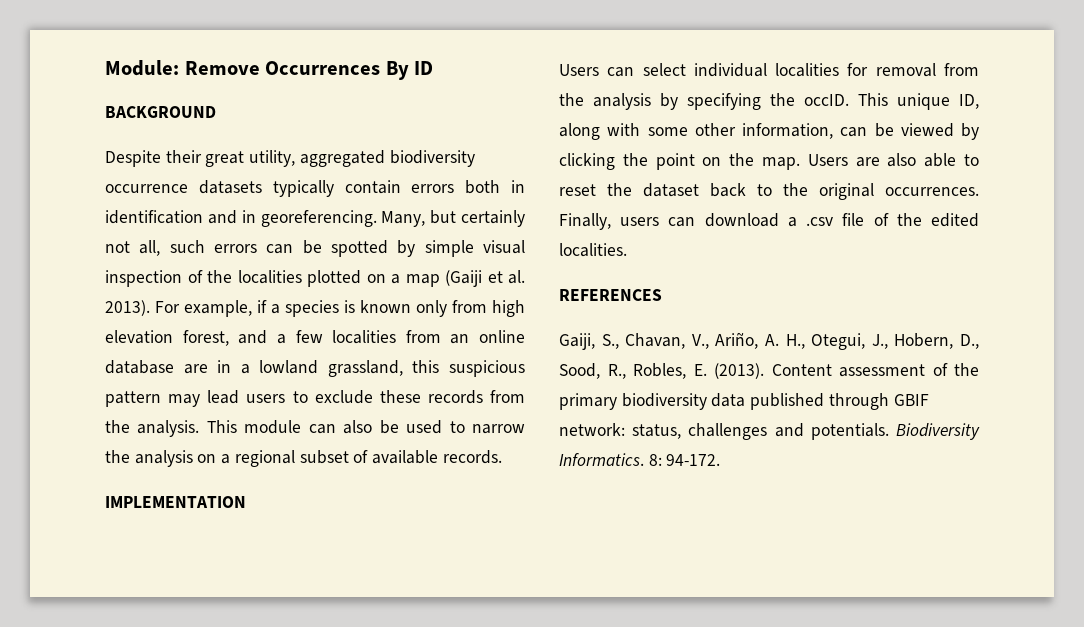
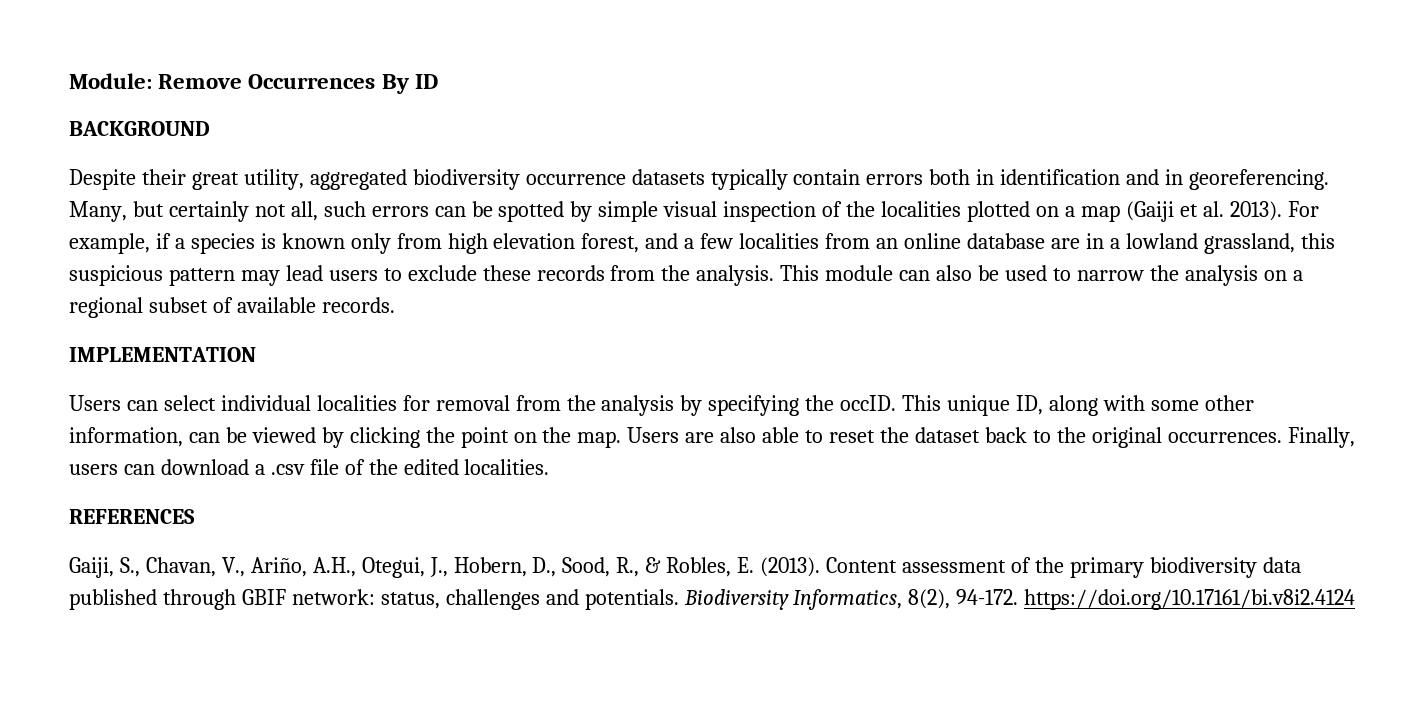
- Gaiji, S., Chavan, V., Ariño, A. H., Otegui, J., Hobern, D., Sood, R., Robles, E. (2013).
+ Gaiji, S., Chavan, V., Ariño, A.H., Otegui, J., Hobern, D., Sood, R., & Robles, E. (2013).
- Biodiversity Informatics. 8: 94-172.
+ Biodiversity Informatics, 8(2), 94-172. https://doi.org/10.17161/bi.v8i2.4124

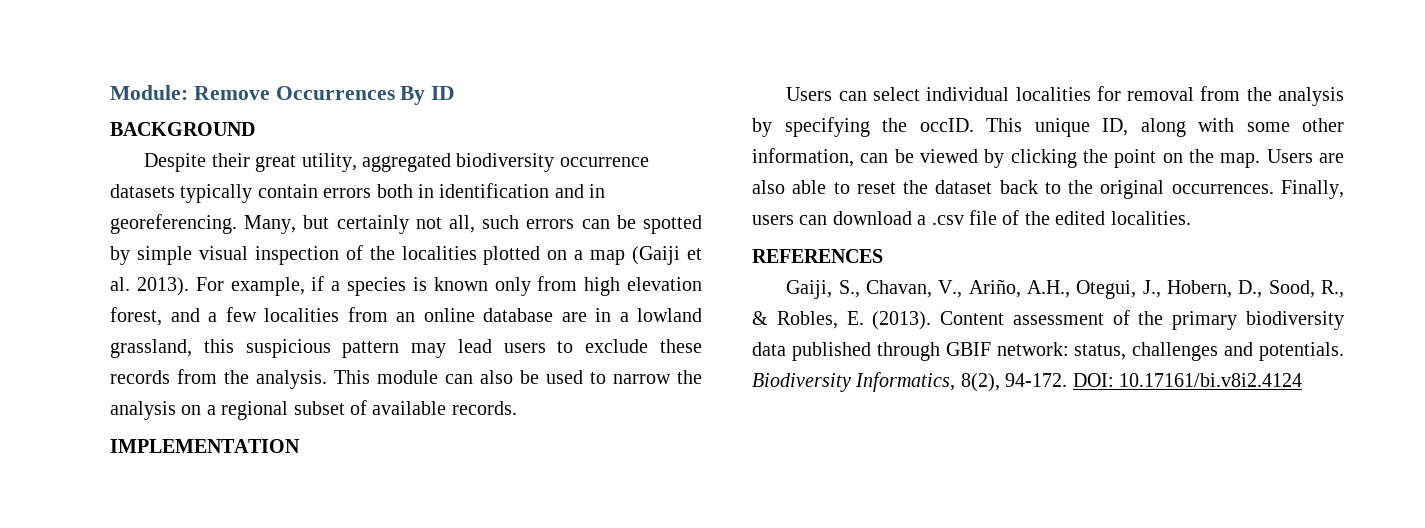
- Biodiversity Informatics, 8(2), 94-172. https://doi.org/10.17161/bi.v8i2.4124
+ Biodiversity Informatics, 8(2), 94-172. DOI: 10.17161/bi.v8i2.4124

